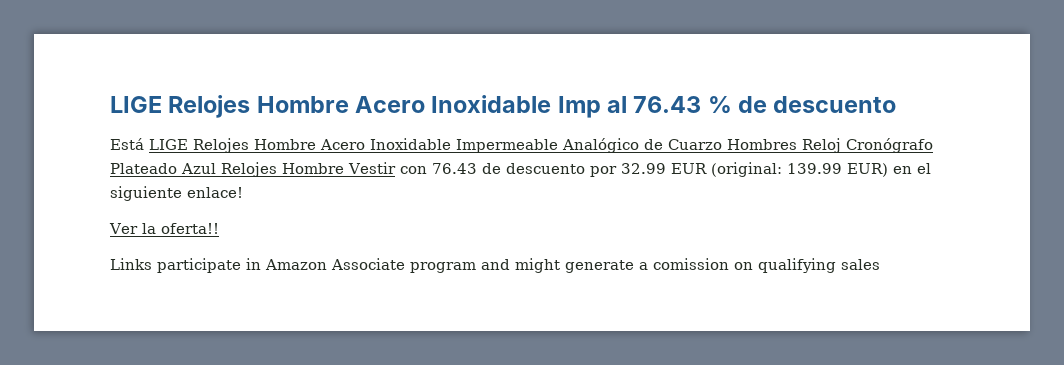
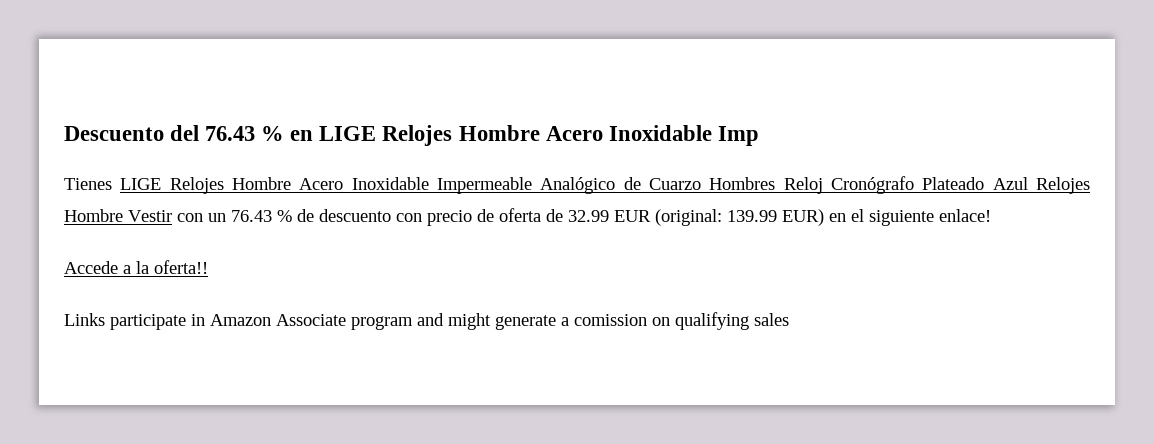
- LIGE Relojes Hombre Acero Inoxidable Imp al 76.43 % de descuento
- Está LIGE Relojes Hombre Acero Inoxidable Impermeable Analógico de Cuarzo Hombres Reloj Cronógrafo Plateado Azul Relojes Hombre Vestir con 76.43 de descuento por 32.99 EUR (original: 139.99 EUR) en el siguiente enlace!
+ Descuento del 76.43 % en LIGE Relojes Hombre Acero Inoxidable Imp
+ Tienes LIGE Relojes Hombre Acero Inoxidable Impermeable Analógico de Cuarzo Hombres Reloj Cronógrafo Plateado Azul Relojes Hombre Vestir con un 76.43 % de descuento con precio de oferta de 32.99 EUR (original: 139.99 EUR) en el siguiente enlace!
- Ver la oferta!!
+ Accede a la oferta!!

